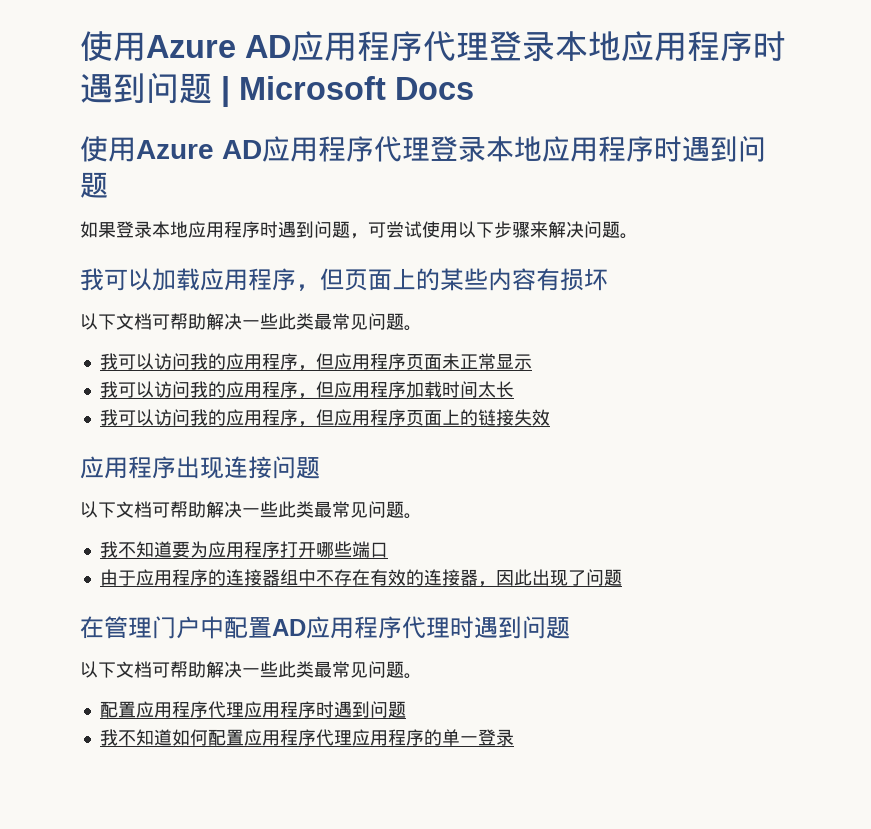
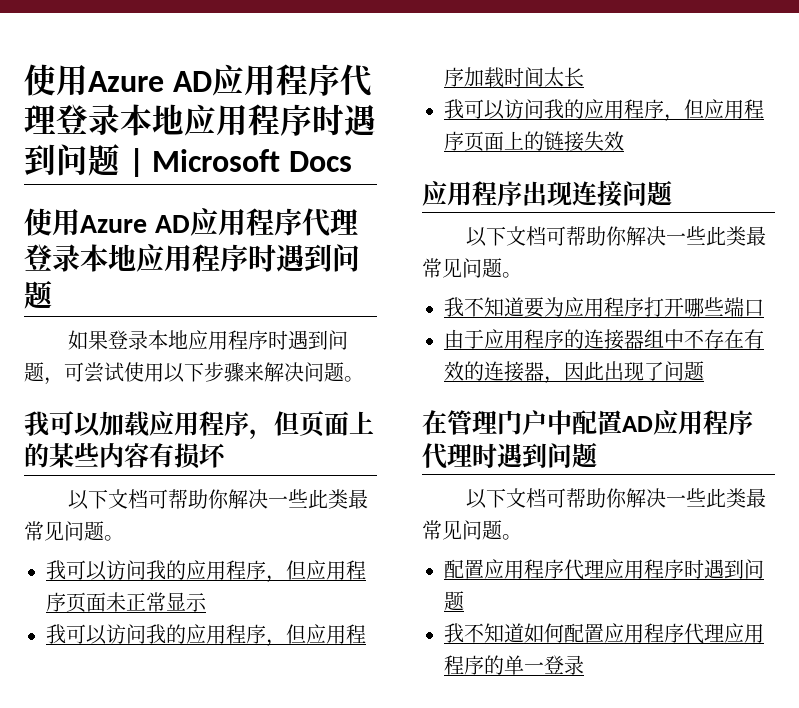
  我可以加载应用程序，但页面上的某些内容有损坏
- 以下文档可帮助解决一些此类最常见问题。
+ 以下文档可帮助你解决一些此类最常见问题。
  应用程序出现连接问题
- 以下文档可帮助解决一些此类最常见问题。
+ 以下文档可帮助你解决一些此类最常见问题。
  在管理门户中配置AD应用程序代理时遇到问题
- 以下文档可帮助解决一些此类最常见问题。
+ 以下文档可帮助你解决一些此类最常见问题。

